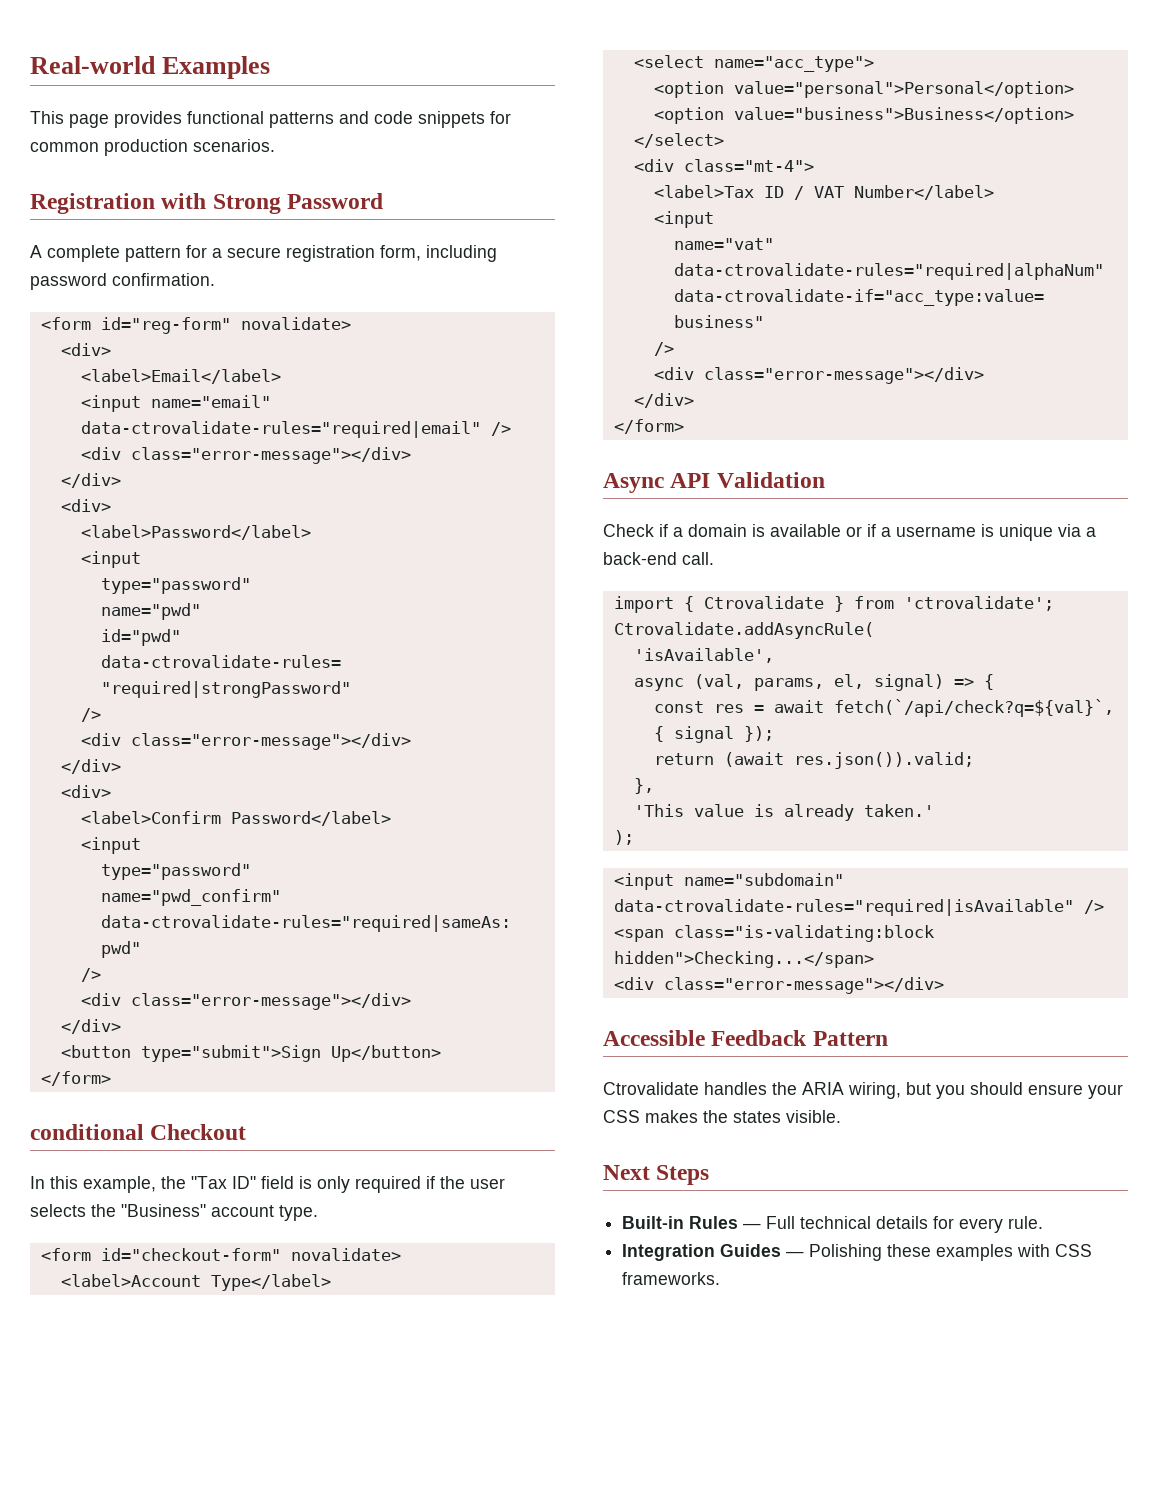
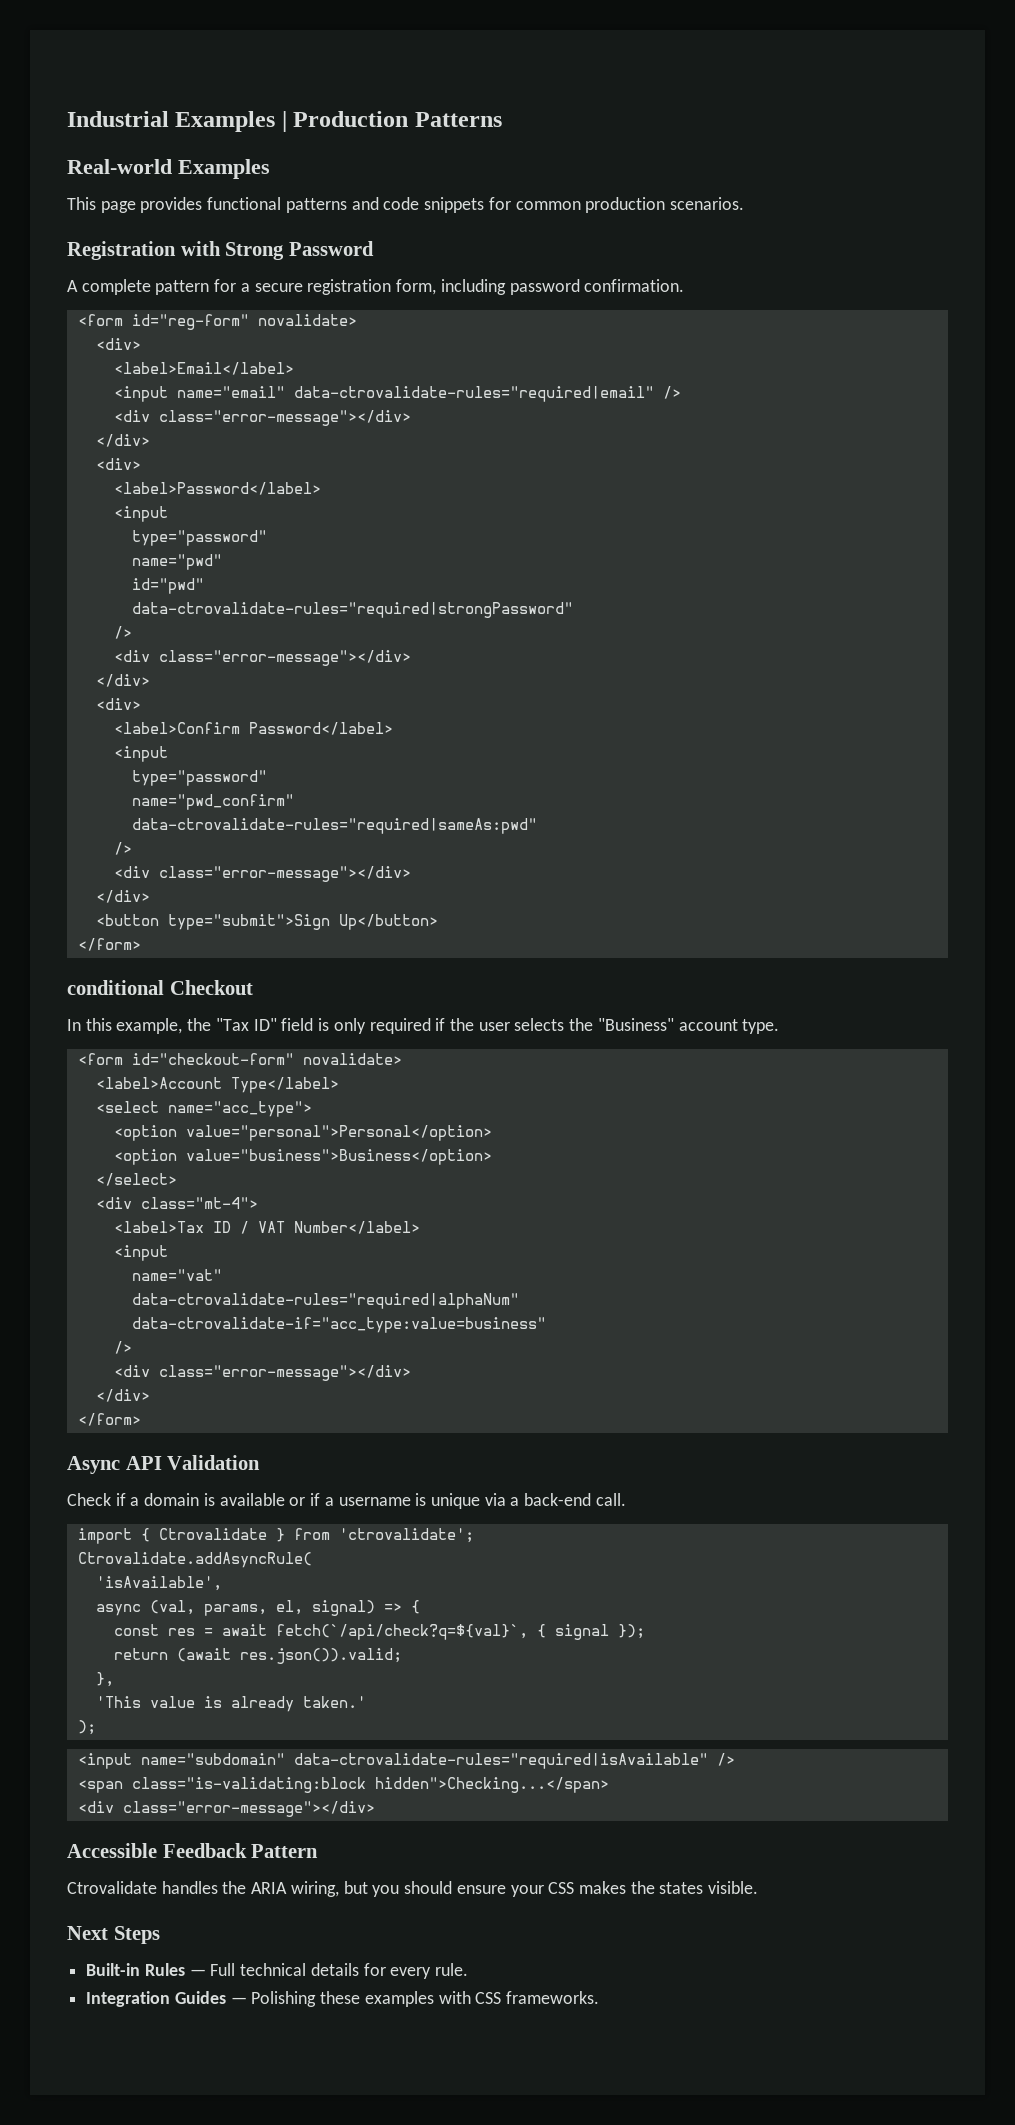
+ Industrial Examples | Production Patterns

